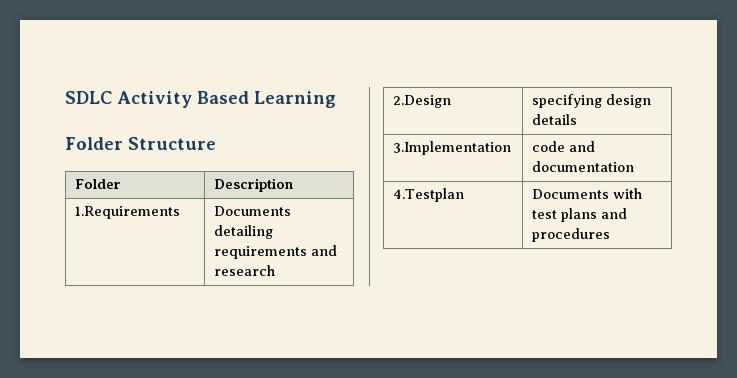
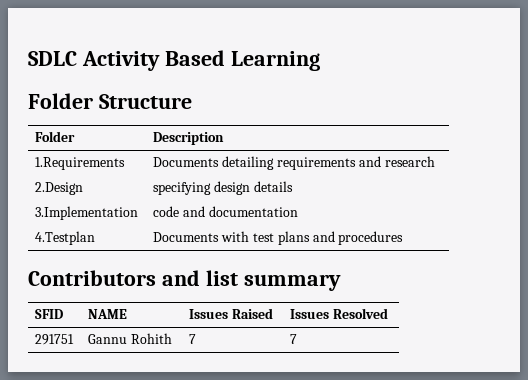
+ Contributors and list summary
+ SFID | NAME | Issues Raised | Issues Resolved
+ 291751 | Gannu Rohith | 7 | 7

